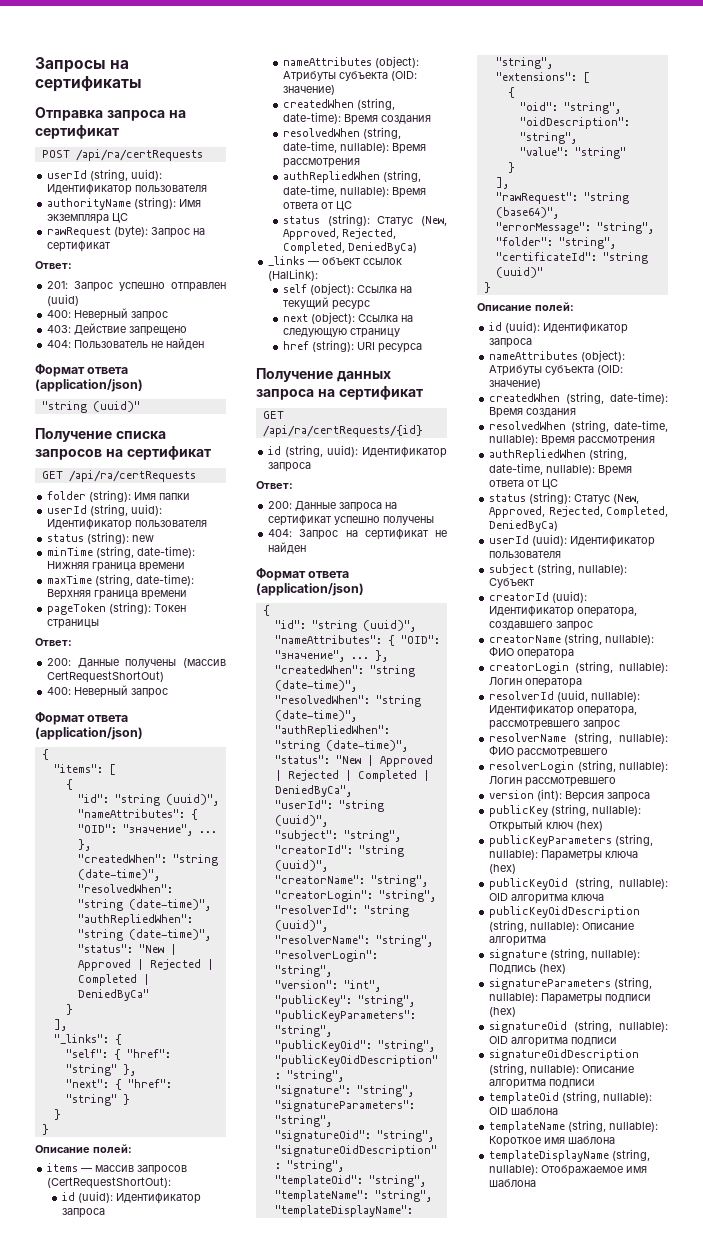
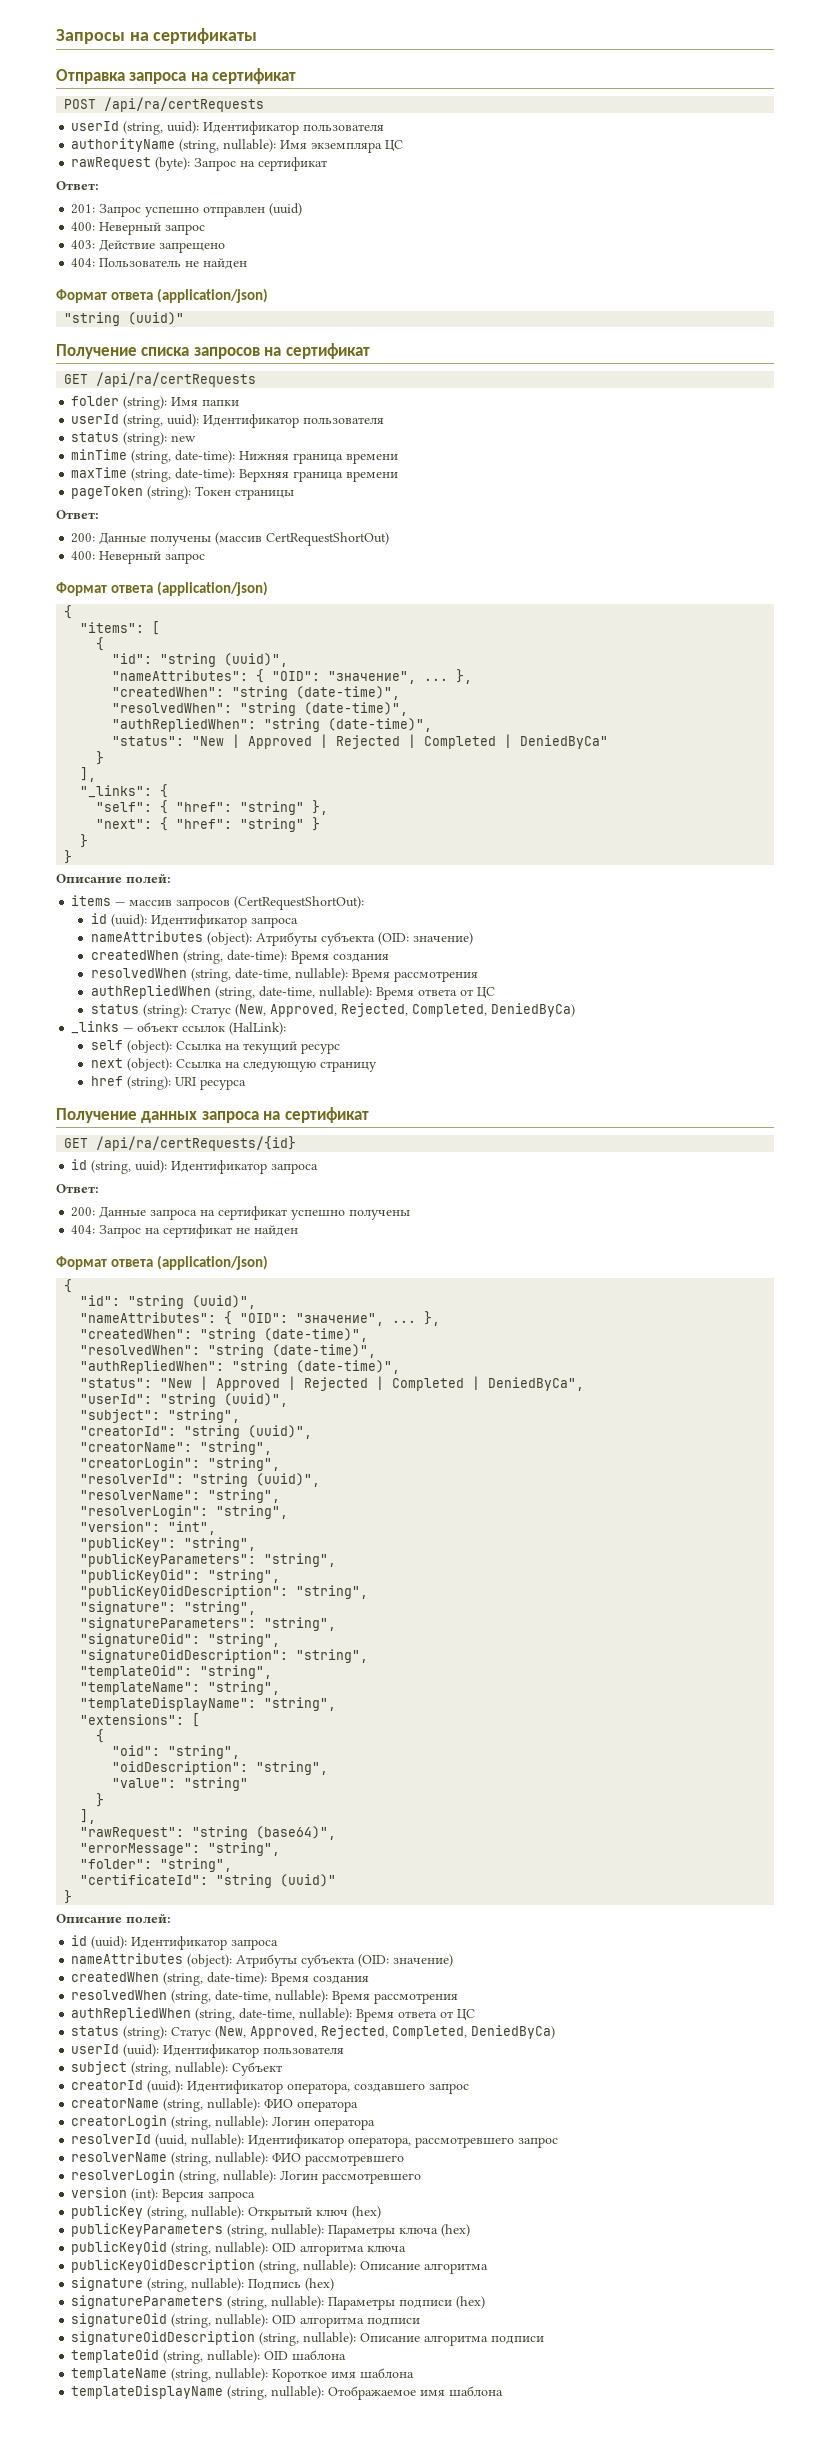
- authorityName (string): Имя экземпляра ЦС
+ authorityName (string, nullable): Имя экземпляра ЦС

